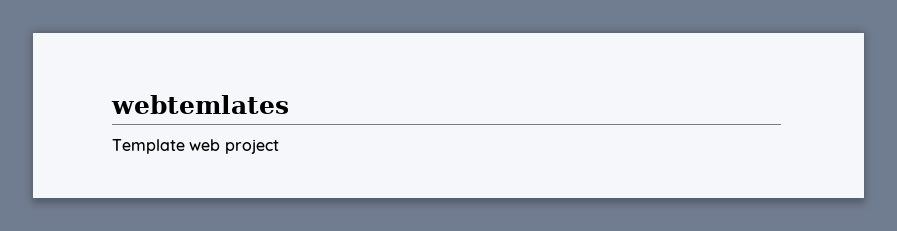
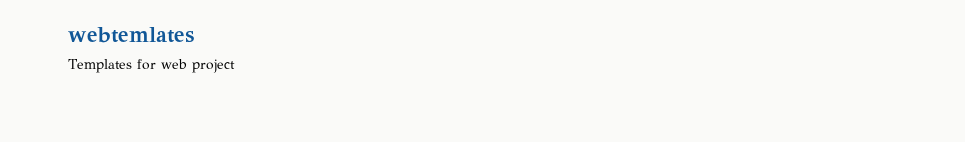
- Template web project
+ Templates for web project

